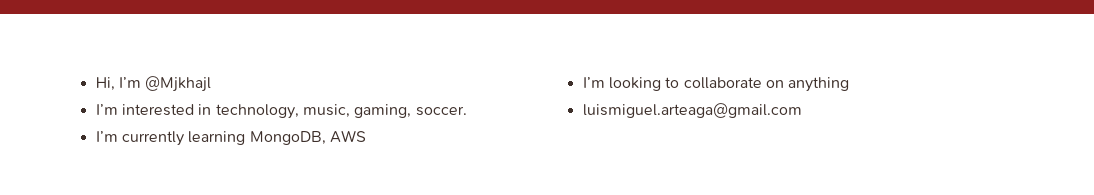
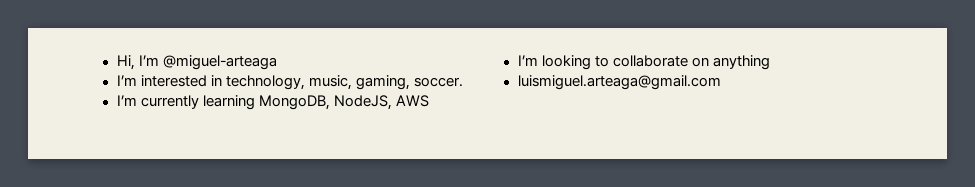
- Hi, I’m @Mjkhajl
+ Hi, I’m @miguel-arteaga
- I’m currently learning MongoDB, AWS
+ I’m currently learning MongoDB, NodeJS, AWS

